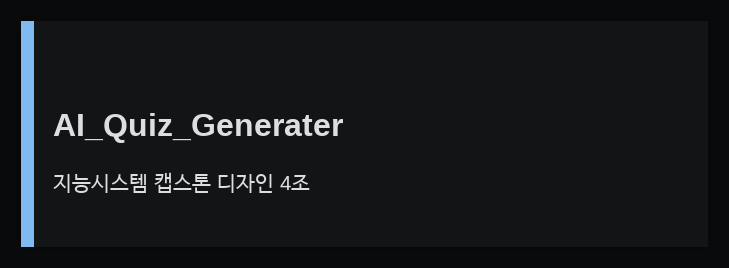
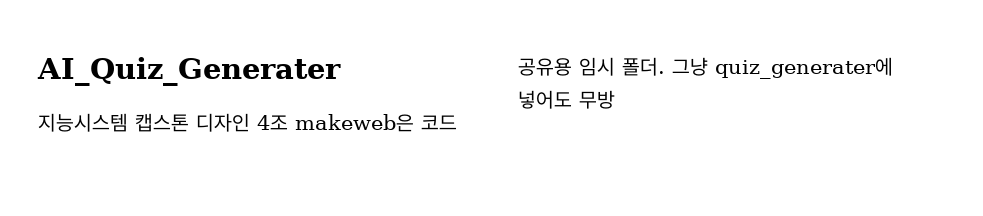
- 지능시스템 캡스톤 디자인 4조
+ 지능시스템 캡스톤 디자인 4조 makeweb은 코드 공유용 임시 폴더. 그냥 quiz_generater에 넣어도 무방

